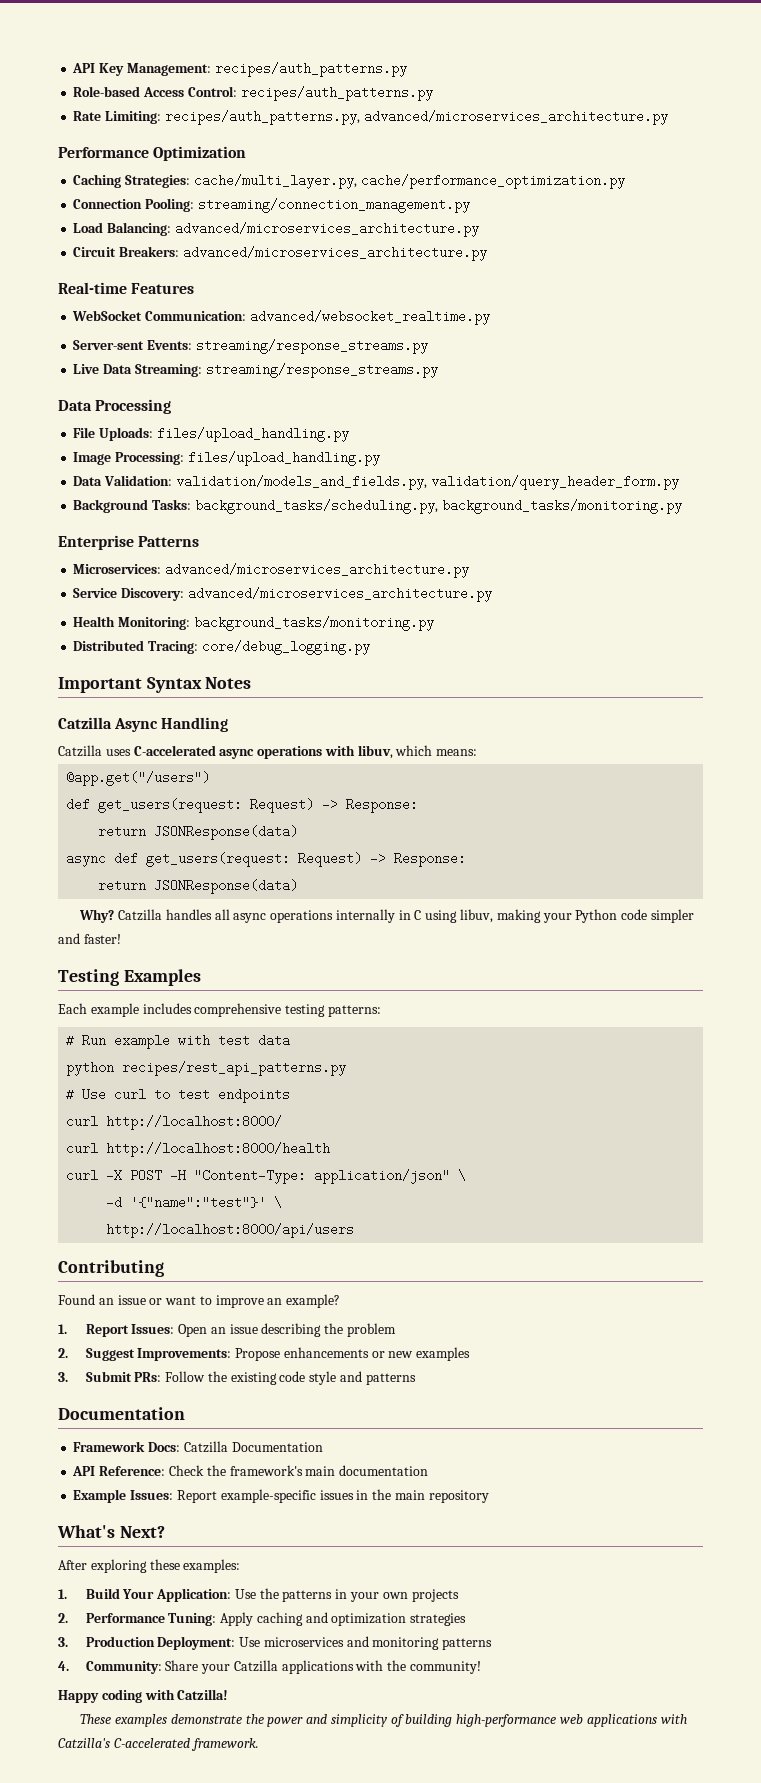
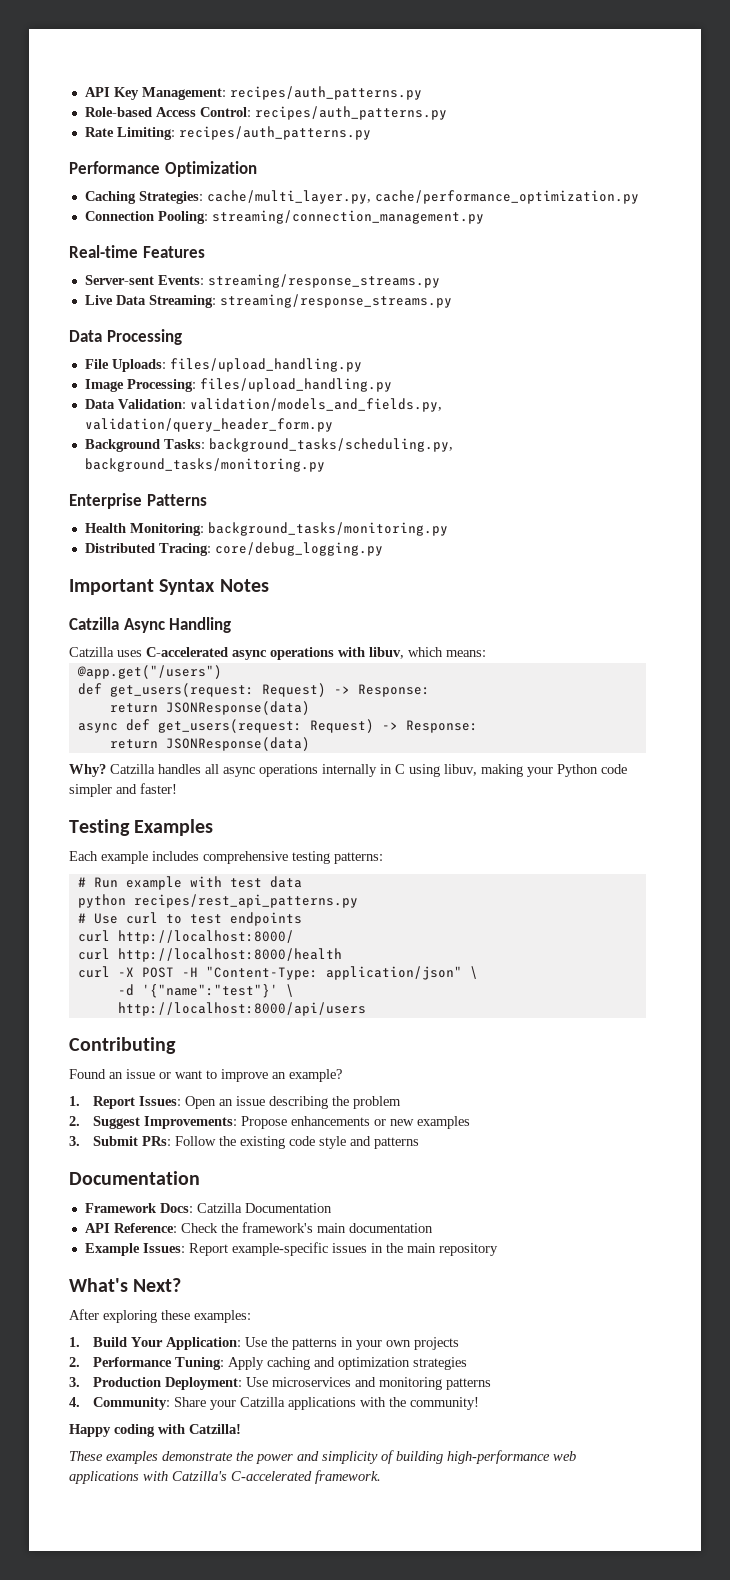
- Rate Limiting: recipes/auth_patterns.py, advanced/microservices_architecture.py
+ Rate Limiting: recipes/auth_patterns.py
- Load Balancing: advanced/microservices_architecture.py
- Circuit Breakers: advanced/microservices_architecture.py
- WebSocket Communication: advanced/websocket_realtime.py
- Microservices: advanced/microservices_architecture.py
- Service Discovery: advanced/microservices_architecture.py

